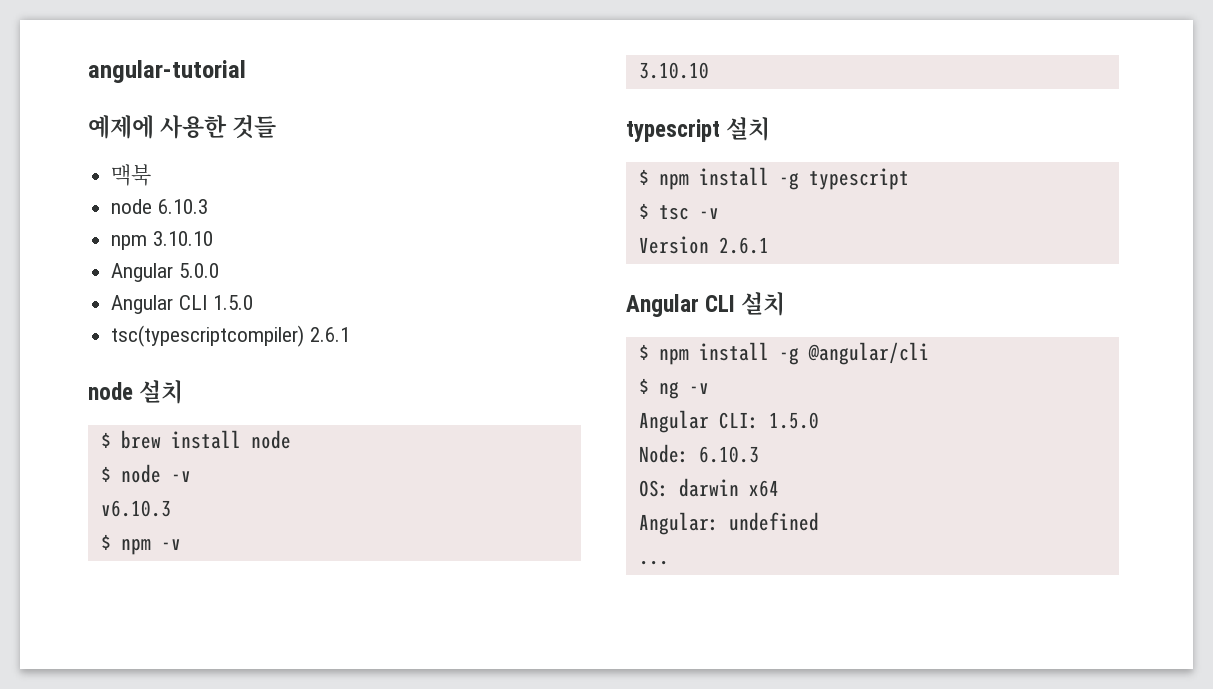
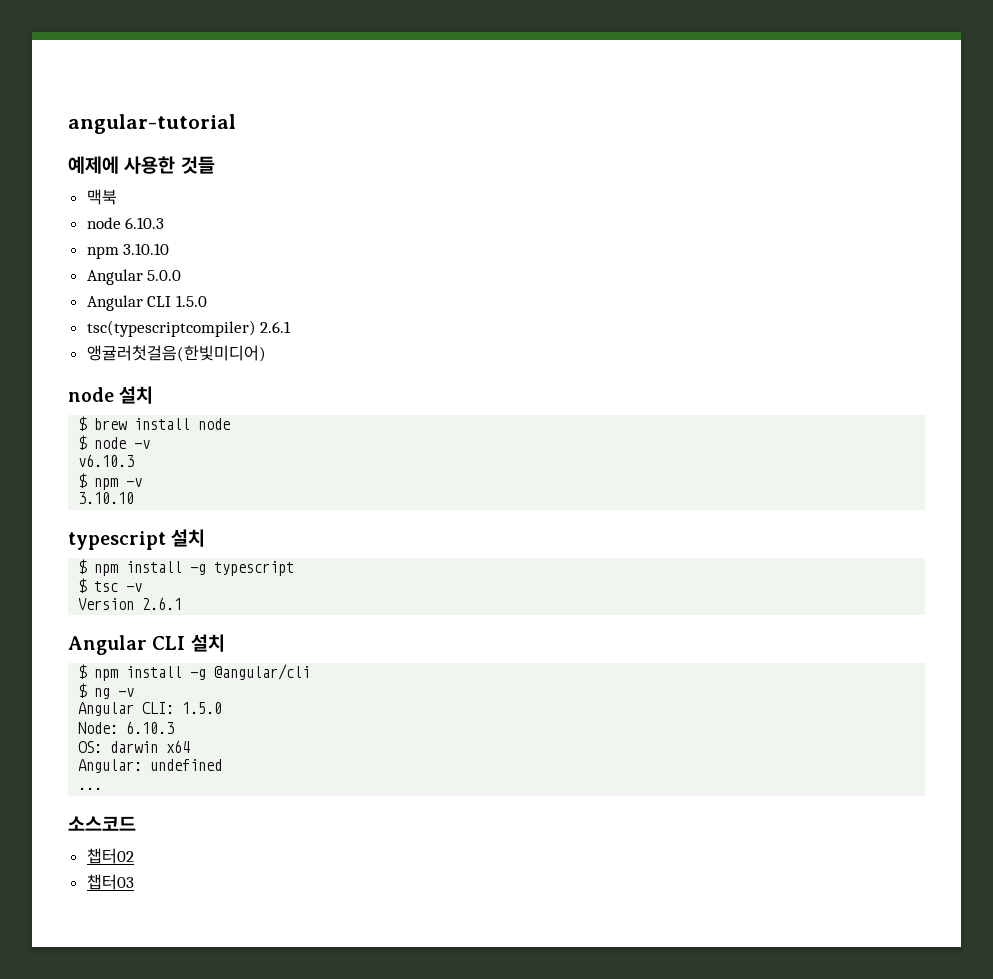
+ 앵귤러첫걸음(한빛미디어)
+ 소스코드
+ 챕터02
+ 챕터03

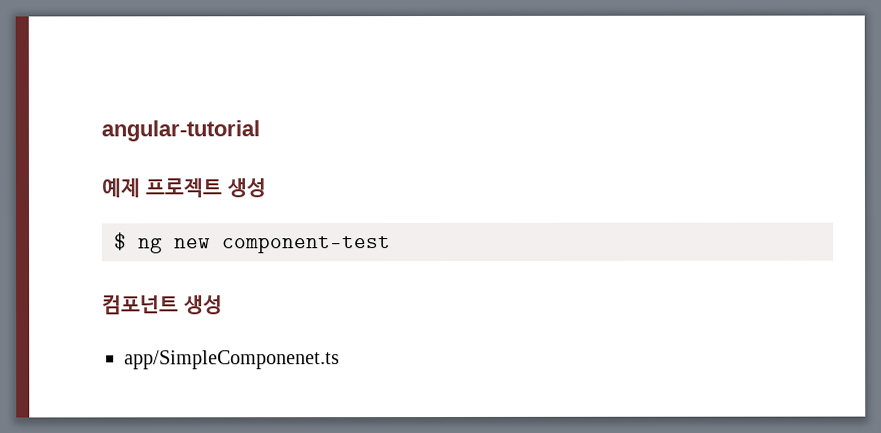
- 예제에 사용한 것들
- 맥북
- node 6.10.3
- npm 3.10.10
- Angular 5.0.0
- Angular CLI 1.5.0
- tsc(typescriptcompiler) 2.6.1
- 앵귤러첫걸음(한빛미디어)
- node 설치
- $ brew install node
- $ node -v
- v6.10.3
- $ npm -v
- 3.10.10
- typescript 설치
- $ npm install -g typescript
- $ tsc -v
- Version 2.6.1
- Angular CLI 설치
- $ npm install -g @angular/cli
- $ ng -v
- Angular CLI: 1.5.0
- Node: 6.10.3
- OS: darwin x64
- Angular: undefined
- ...
- 소스코드
- 챕터02
- 챕터03
+ 예제 프로젝트 생성
+ $ ng new component-test
+ 컴포넌트 생성
+ app/SimpleComponenet.ts

